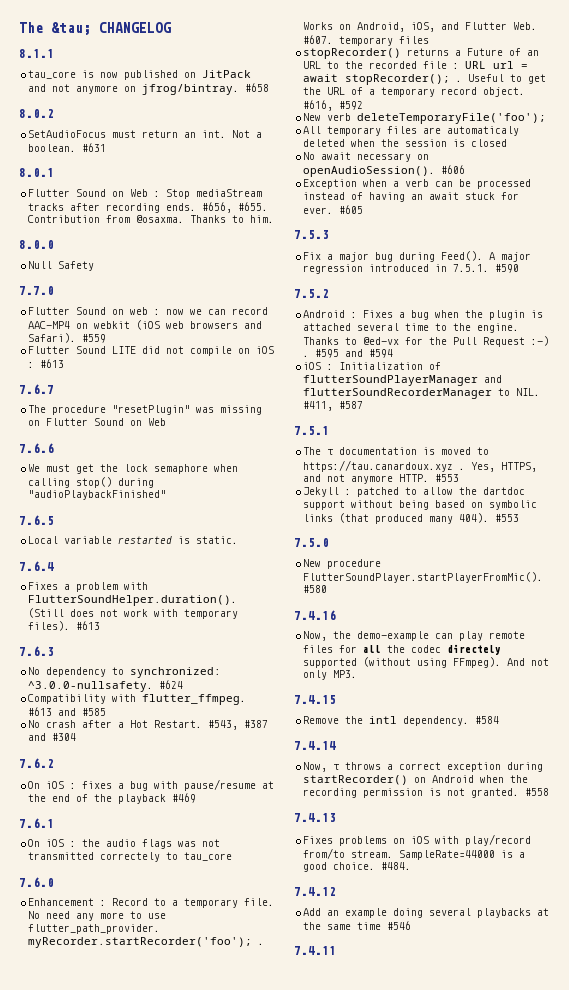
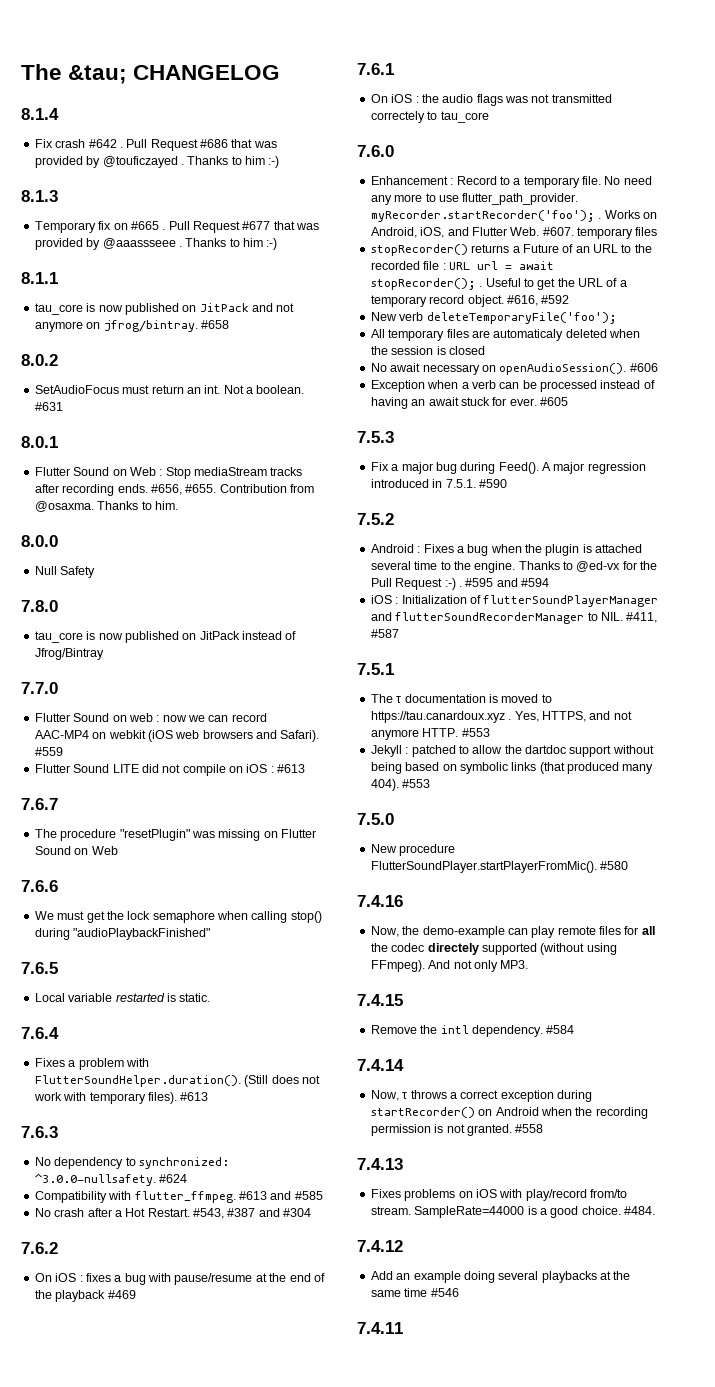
+ 8.1.4
+ Fix crash #642 . Pull Request #686 that was provided by @touficzayed . Thanks to him :-)
+ 8.1.3
+ Temporary fix on #665 . Pull Request #677 that was provided by @aaassseee . Thanks to him :-)
+ 7.8.0
+ tau_core is now published on JitPack instead of Jfrog/Bintray

